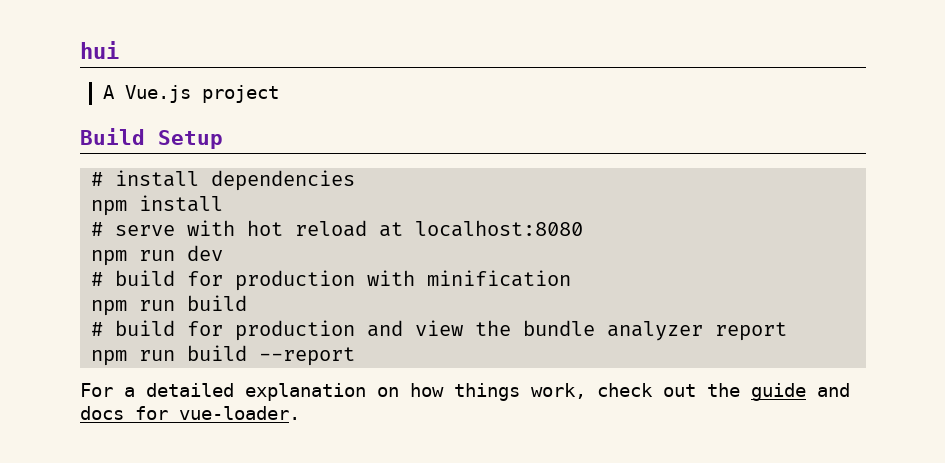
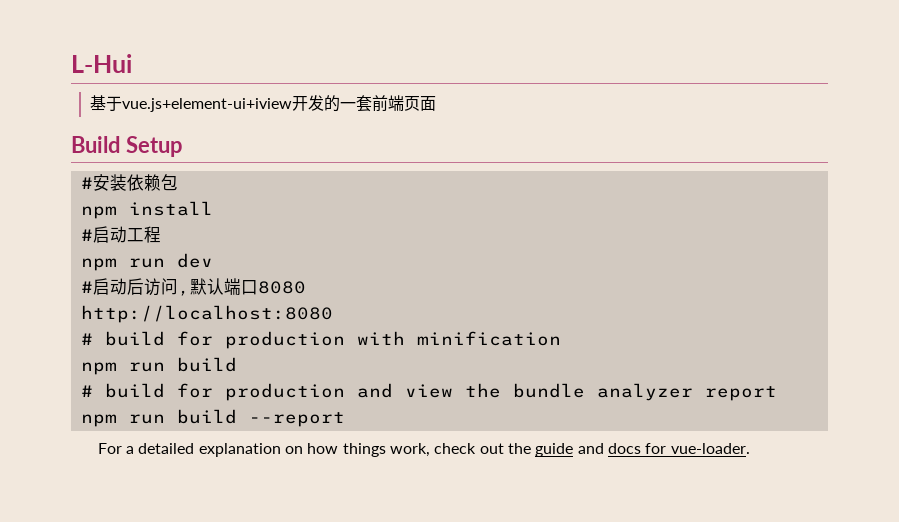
- hui
- A Vue.js project
+ L-Hui
+ 基于vue.js+element-ui+iview开发的一套前端页面
- # install dependencies
+ #安装依赖包
- # serve with hot reload at localhost:8080
+ #启动工程
  npm run dev
+ #启动后访问,默认端口8080
+ http://localhost:8080

